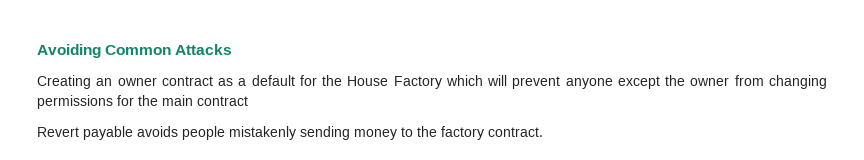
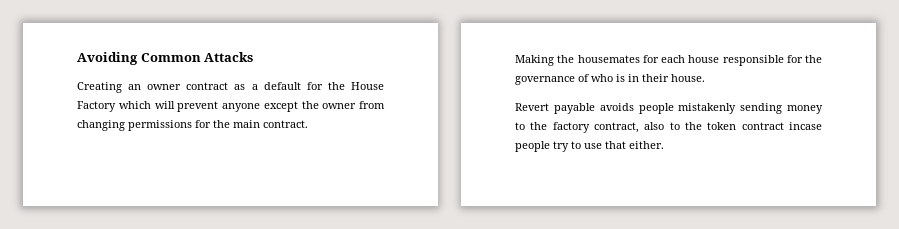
- Creating an owner contract as a default for the House Factory which will prevent anyone except the owner from changing permissions for the main contract
+ Creating an owner contract as a default for the House Factory which will prevent anyone except the owner from changing permissions for the main contract.
+ Making the housemates for each house responsible for the governance of who is in their house.
- Revert payable avoids people mistakenly sending money to the factory contract.
+ Revert payable avoids people mistakenly sending money to the factory contract, also to the token contract incase people try to use that either.

